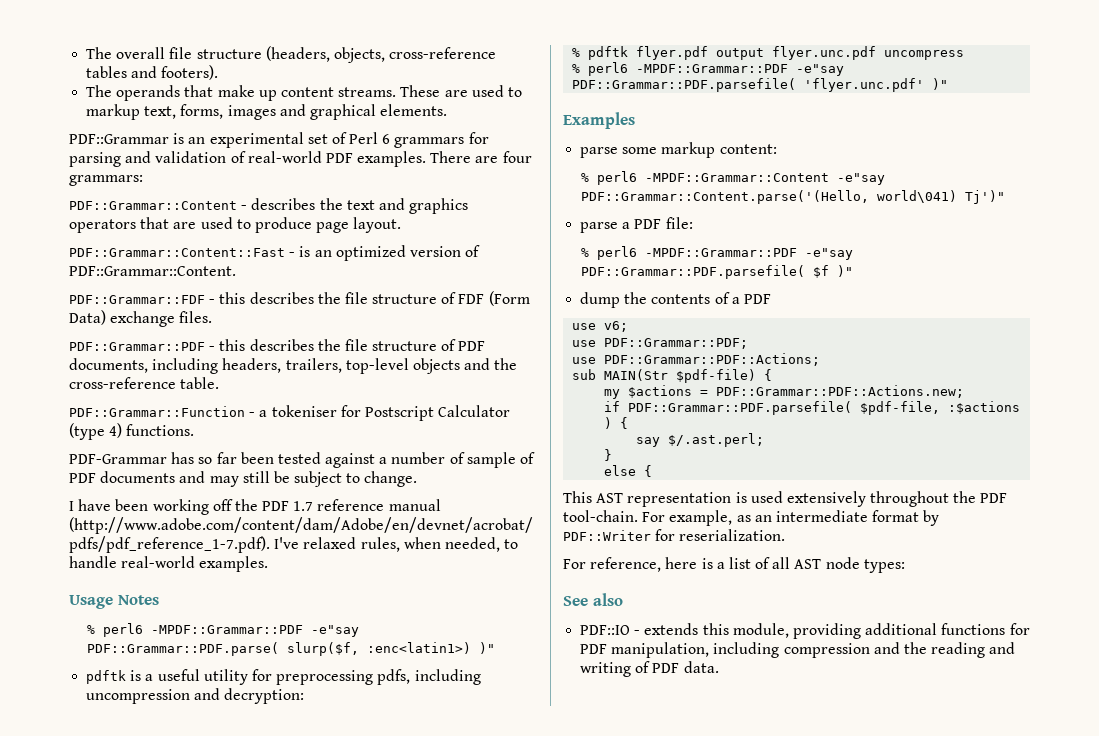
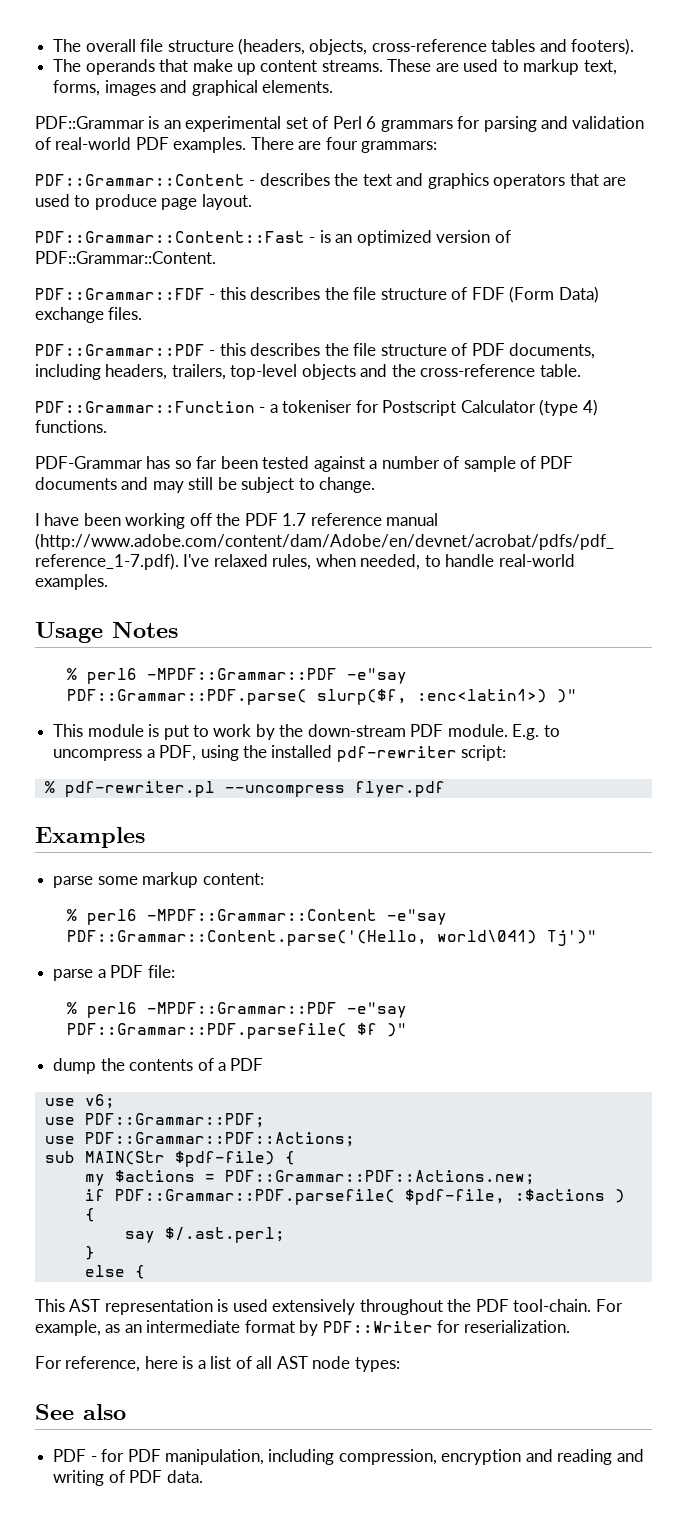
- pdftk is a useful utility for preprocessing pdfs, including uncompression and decryption:
- % pdftk flyer.pdf output flyer.unc.pdf uncompress
- % perl6 -MPDF::Grammar::PDF -e"say PDF::Grammar::PDF.parsefile( 'flyer.unc.pdf' )"
+ This module is put to work by the down-stream PDF module. E.g. to uncompress a PDF, using the installed pdf-rewriter script:
+ % pdf-rewriter.pl --uncompress flyer.pdf
- PDF::IO - extends this module, providing additional functions for PDF manipulation, including compression and the reading and writing of PDF data.
+ PDF - for PDF manipulation, including compression, encryption and reading and writing of PDF data.

